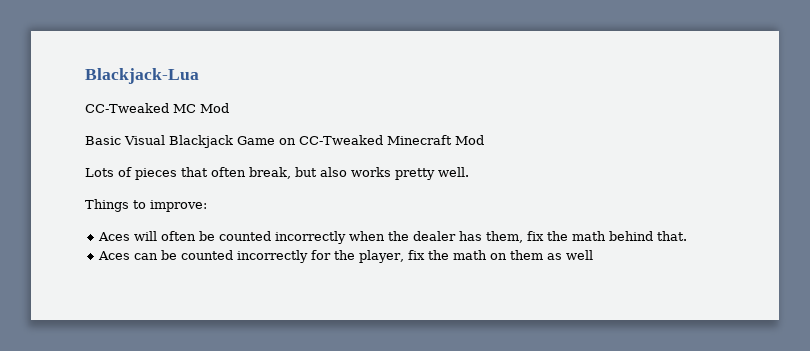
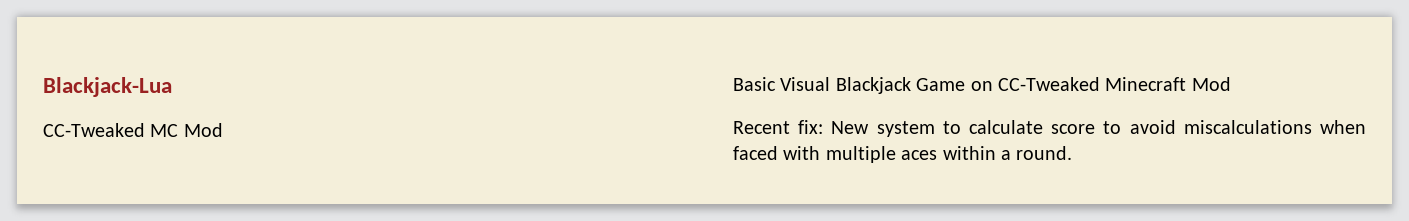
- Lots of pieces that often break, but also works pretty well.
- Things to improve:
- Aces will often be counted incorrectly when the dealer has them, fix the math behind that.
- Aces can be counted incorrectly for the player, fix the math on them as well
+ Recent fix: New system to calculate score to avoid miscalculations when faced with multiple aces within a round.

